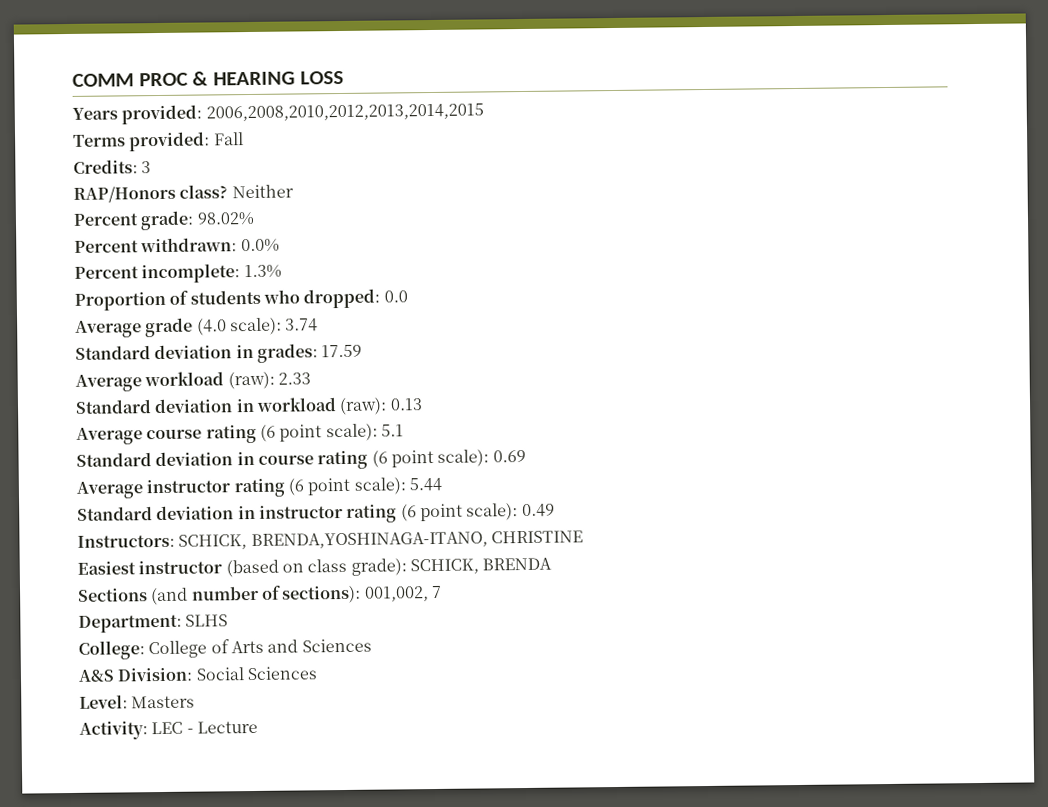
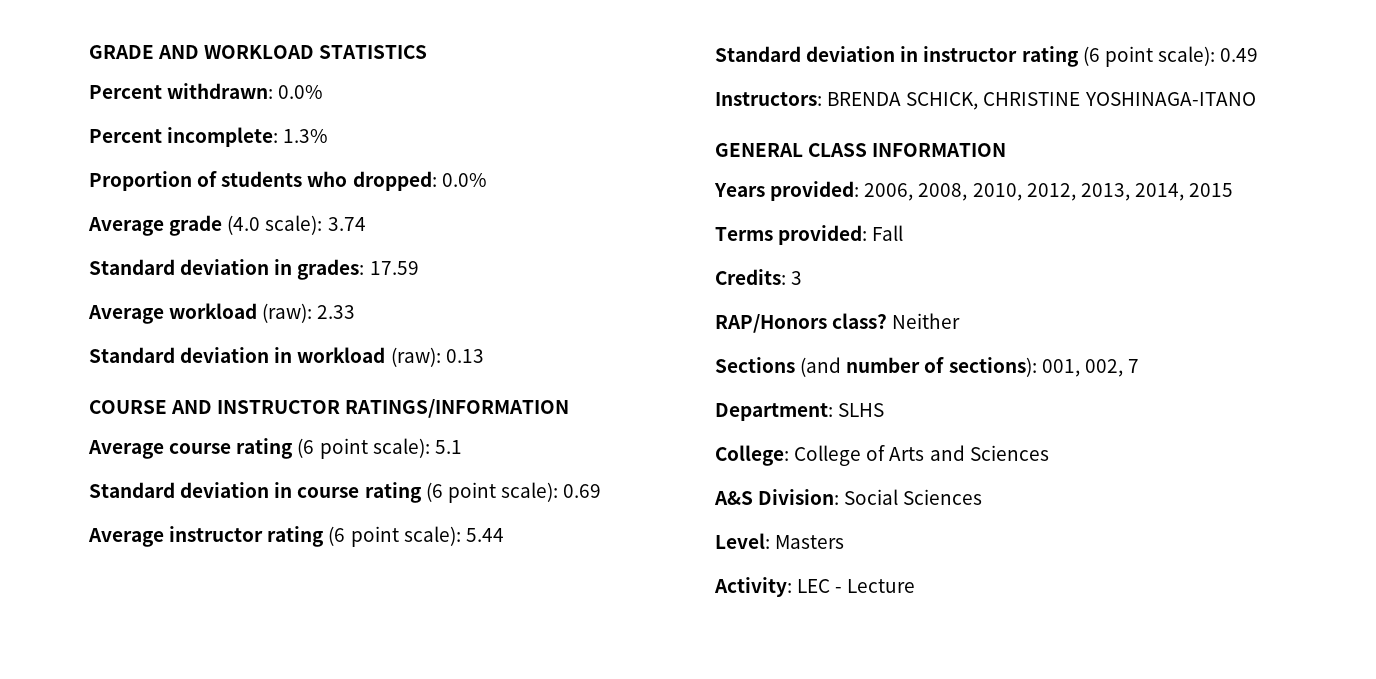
- COMM PROC & HEARING LOSS
- Years provided: 2006,2008,2010,2012,2013,2014,2015
- Terms provided: Fall
- Credits: 3
- RAP/Honors class? Neither
- Percent grade: 98.02%
+ GRADE AND WORKLOAD STATISTICS
- Proportion of students who dropped: 0.0
+ Proportion of students who dropped: 0.0%
+ COURSE AND INSTRUCTOR RATINGS/INFORMATION
- Instructors: SCHICK, BRENDA,YOSHINAGA-ITANO, CHRISTINE
- Easiest instructor (based on class grade): SCHICK, BRENDA
+ Instructors: BRENDA SCHICK, CHRISTINE YOSHINAGA-ITANO
+ GENERAL CLASS INFORMATION
+ Years provided: 2006, 2008, 2010, 2012, 2013, 2014, 2015
+ Terms provided: Fall
+ Credits: 3
+ RAP/Honors class? Neither
- Sections (and number of sections): 001,002, 7
+ Sections (and number of sections): 001, 002, 7

